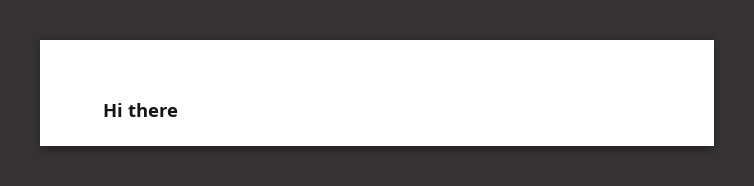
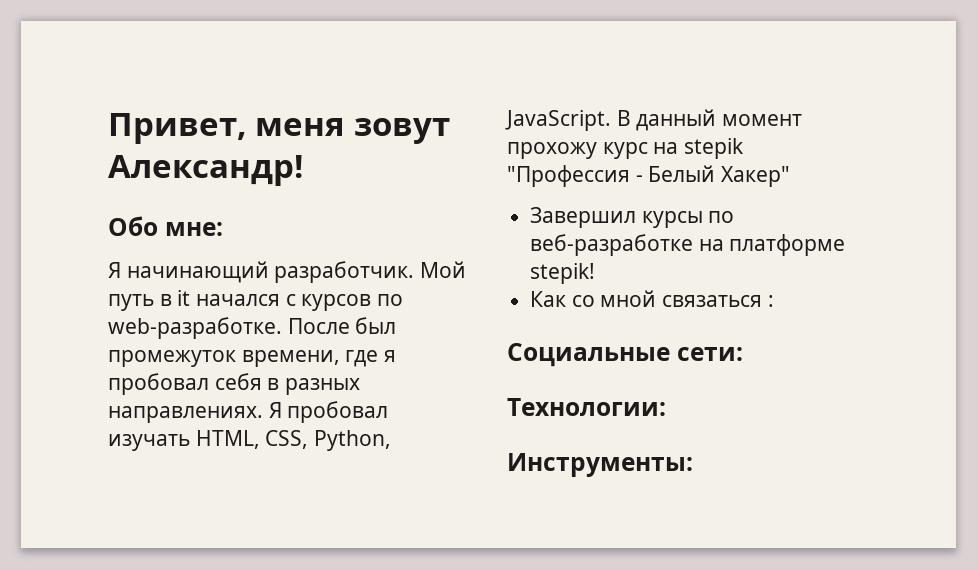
- Hi there
+ Привет, меня зовут Александр!
+ Обо мне:
+ Я начинающий разработчик. Мой путь в it начался с курсов по web-разработке. После был промежуток времени, где я пробовал себя в разных направлениях. Я пробовал изучать HTML, CSS, Python, JavaScript. В данный момент прохожу курс на stepik "Профессия - Белый Хакер"
+ Завершил курсы по веб-разработке на платформе stepik!
+ Как со мной связаться :
+ Социальные сети:
+ Технологии:
+ Инструменты:

